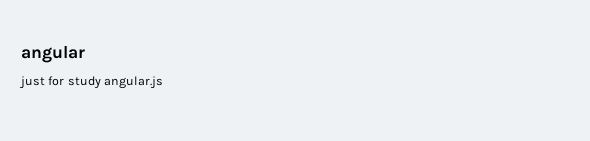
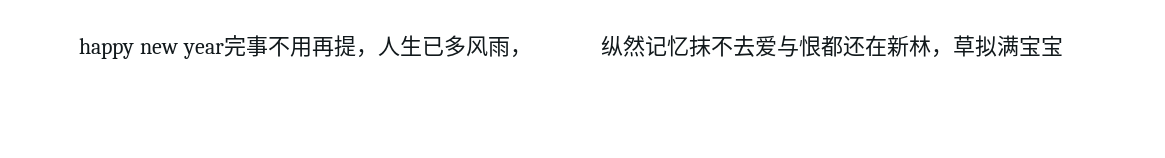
- angular
- just for study angular.js
+ happy new year完事不用再提，人生已多风雨，纵然记忆抹不去爱与恨都还在新林，草拟满宝宝

